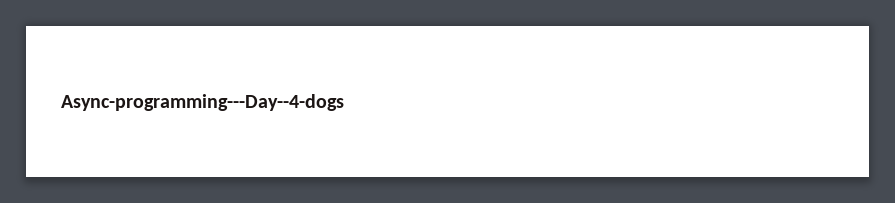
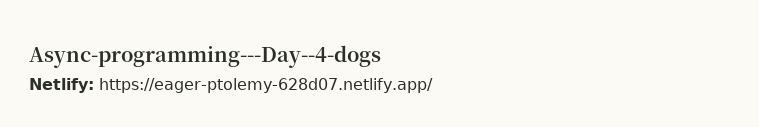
+ Netlify: https://eager-ptolemy-628d07.netlify.app/

